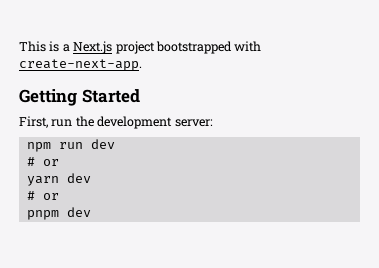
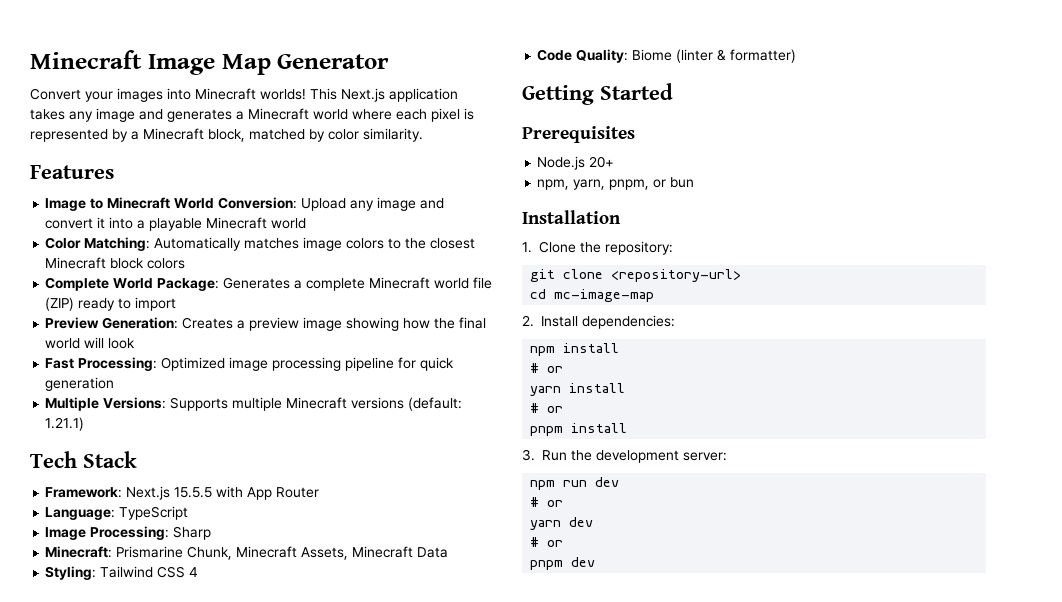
- This is a Next.js project bootstrapped with create-next-app.
+ Minecraft Image Map Generator
+ Convert your images into Minecraft worlds! This Next.js application takes any image and generates a Minecraft world where each pixel is represented by a Minecraft block, matched by color similarity.
+ Features
+ Image to Minecraft World Conversion: Upload any image and convert it into a playable Minecraft world
+ Color Matching: Automatically matches image colors to the closest Minecraft block colors
+ Complete World Package: Generates a complete Minecraft world file (ZIP) ready to import
+ Preview Generation: Creates a preview image showing how the final world will look
+ Fast Processing: Optimized image processing pipeline for quick generation
+ Multiple Versions: Supports multiple Minecraft versions (default: 1.21.1)
+ Tech Stack
+ Framework: Next.js 15.5.5 with App Router
+ Language: TypeScript
+ Image Processing: Sharp
+ Minecraft: Prismarine Chunk, Minecraft Assets, Minecraft Data
+ Styling: Tailwind CSS 4
+ Code Quality: Biome (linter & formatter)
  Getting Started
- First, run the development server:
+ Prerequisites
+ Node.js 20+
+ npm, yarn, pnpm, or bun
+ Installation
+ 1. Clone the repository:
+ git clone <repository-url>
+ cd mc-image-map
+ 2. Install dependencies:
+ npm install
+ # or
+ yarn install
+ # or
+ pnpm install
+ 3. Run the development server:

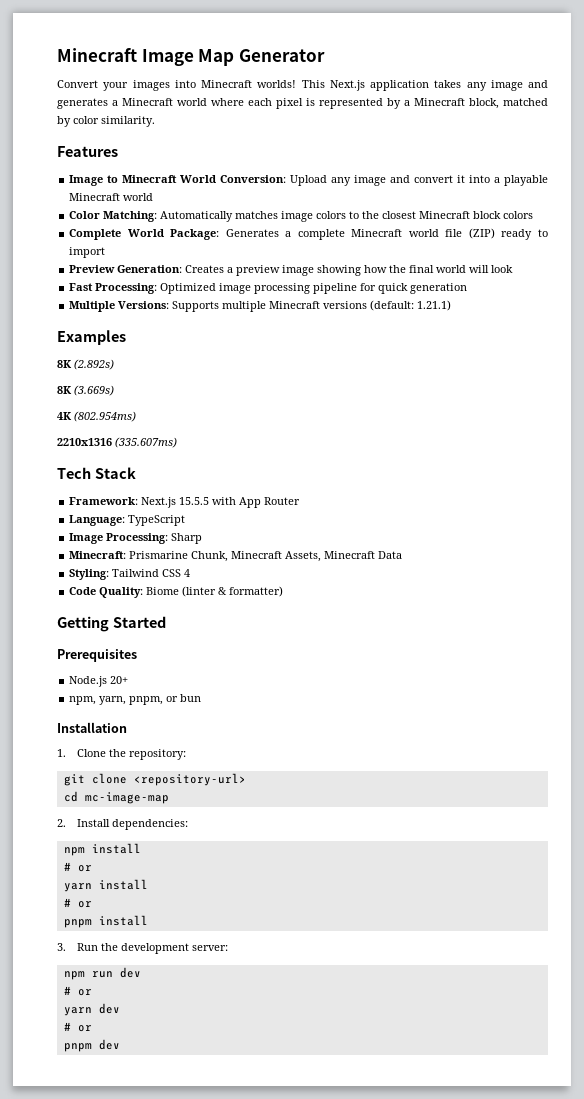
+ Examples
+ 8K (2.892s)
+ 8K (3.669s)
+ 4K (802.954ms)
+ 2210x1316 (335.607ms)

